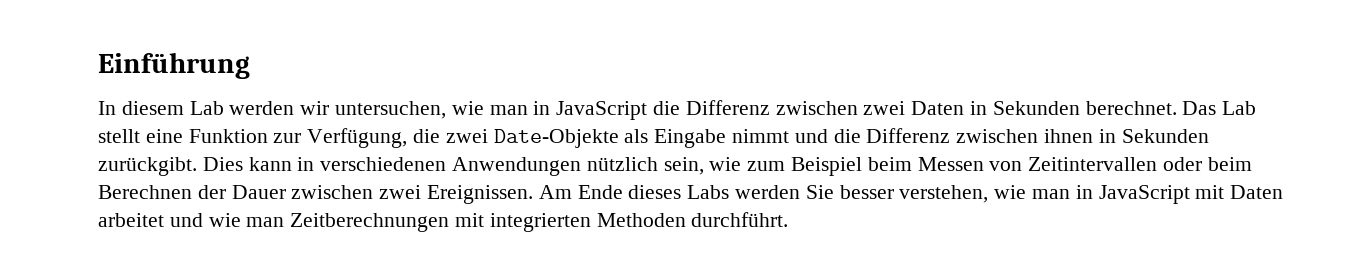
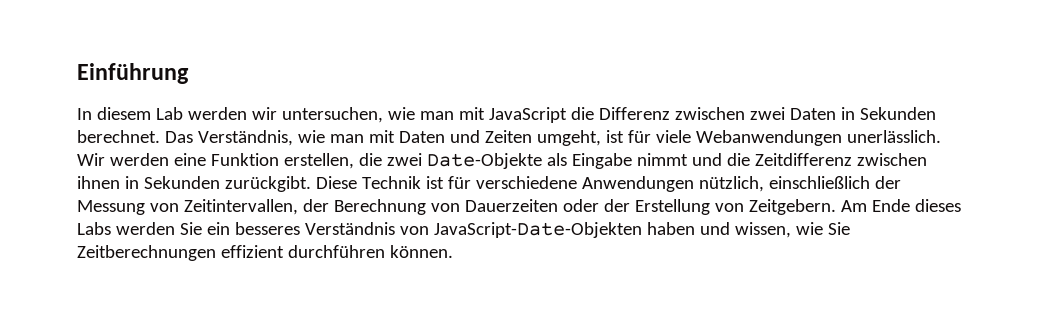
- In diesem Lab werden wir untersuchen, wie man in JavaScript die Differenz zwischen zwei Daten in Sekunden berechnet.
+ In diesem Lab werden wir untersuchen, wie man mit JavaScript die Differenz zwischen zwei Daten in Sekunden berechnet.
- Das Lab stellt eine Funktion zur Verfügung, die zwei Date-Objekte als Eingabe nimmt und die Differenz zwischen ihnen in Sekunden zurückgibt.
+ Das Verständnis, wie man mit Daten und Zeiten umgeht, ist für viele Webanwendungen unerlässlich. Wir werden eine Funktion erstellen, die zwei Date-Objekte als Eingabe nimmt und die Zeitdifferenz zwischen ihnen in Sekunden zurückgibt.
- Dies kann in verschiedenen Anwendungen nützlich sein, wie zum Beispiel beim Messen von Zeitintervallen oder beim Berechnen der Dauer zwischen zwei Ereignissen.
+ Diese Technik ist für verschiedene Anwendungen nützlich, einschließlich der Messung von Zeitintervallen, der Berechnung von Dauerzeiten oder der Erstellung von Zeitgebern.
- Am Ende dieses Labs werden Sie besser verstehen, wie man in JavaScript mit Daten arbeitet und wie man Zeitberechnungen mit integrierten Methoden durchführt.
+ Am Ende dieses Labs werden Sie ein besseres Verständnis von JavaScript-Date-Objekten haben und wissen, wie Sie Zeitberechnungen effizient durchführen können.

